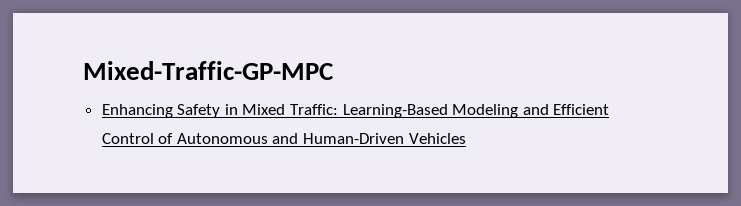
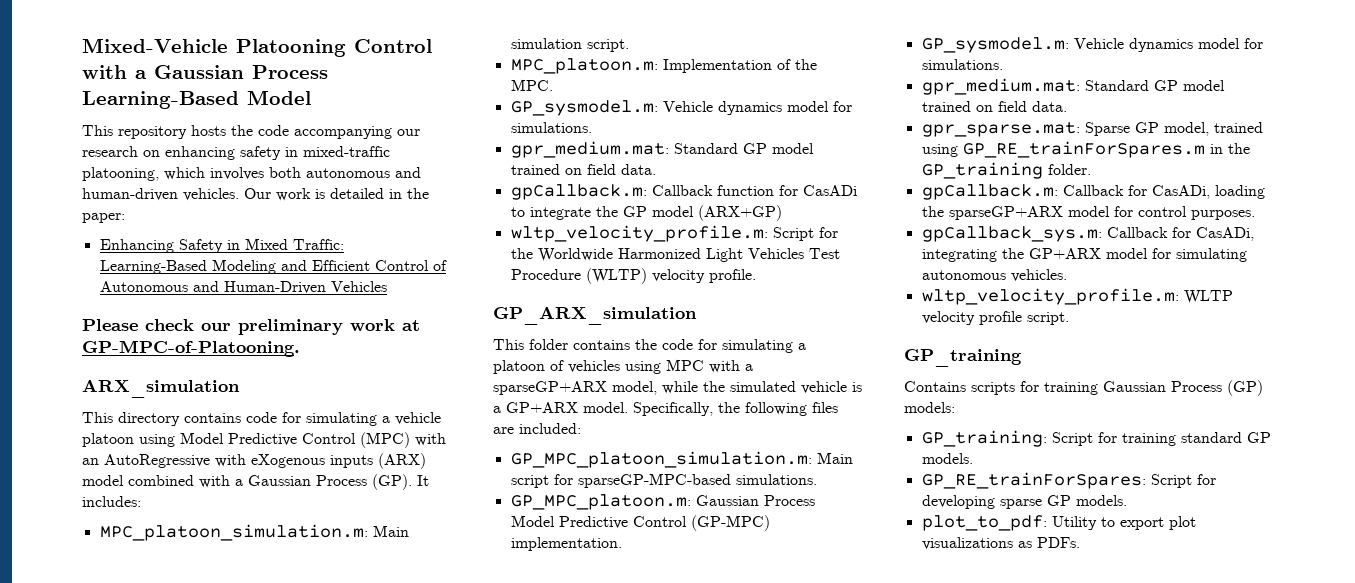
- Mixed-Traffic-GP-MPC
+ Mixed-Vehicle Platooning Control with a Gaussian Process Learning-Based Model
+ This repository hosts the code accompanying our research on enhancing safety in mixed-traffic platooning, which involves both autonomous and human-driven vehicles. Our work is detailed in the paper:
+ Please check our preliminary work at GP-MPC-of-Platooning.
+ ARX_simulation
+ This directory contains code for simulating a vehicle platoon using Model Predictive Control (MPC) with an AutoRegressive with eXogenous inputs (ARX) model combined with a Gaussian Process (GP). It includes:
+ MPC_platoon_simulation.m: Main simulation script.
+ MPC_platoon.m: Implementation of the MPC.
+ GP_sysmodel.m: Vehicle dynamics model for simulations.
+ gpr_medium.mat: Standard GP model trained on field data.
+ gpCallback.m: Callback function for CasADi to integrate the GP model (ARX+GP)
+ wltp_velocity_profile.m: Script for the Worldwide Harmonized Light Vehicles Test Procedure (WLTP) velocity profile.
+ GP_ARX_simulation
+ This folder contains the code for simulating a platoon of vehicles using MPC with a sparseGP+ARX model, while the simulated vehicle is a GP+ARX model. Specifically, the following files are included:
+ GP_MPC_platoon_simulation.m: Main script for sparseGP-MPC-based simulations.
+ GP_MPC_platoon.m: Gaussian Process Model Predictive Control (GP-MPC) implementation.
+ GP_sysmodel.m: Vehicle dynamics model for simulations.
+ gpr_medium.mat: Standard GP model trained on field data.
+ gpr_sparse.mat: Sparse GP model, trained using GP_RE_trainForSpares.m in the GP_training folder.
+ gpCallback.m: Callback for CasADi, loading the sparseGP+ARX model for control purposes.
+ gpCallback_sys.m: Callback for CasADi, integrating the GP+ARX model for simulating autonomous vehicles.
+ wltp_velocity_profile.m: WLTP velocity profile script.
+ GP_training
+ Contains scripts for training Gaussian Process (GP) models:
+ GP_training: Script for training standard GP models.
+ GP_RE_trainForSpares: Script for developing sparse GP models.
+ plot_to_pdf: Utility to export plot visualizations as PDFs.

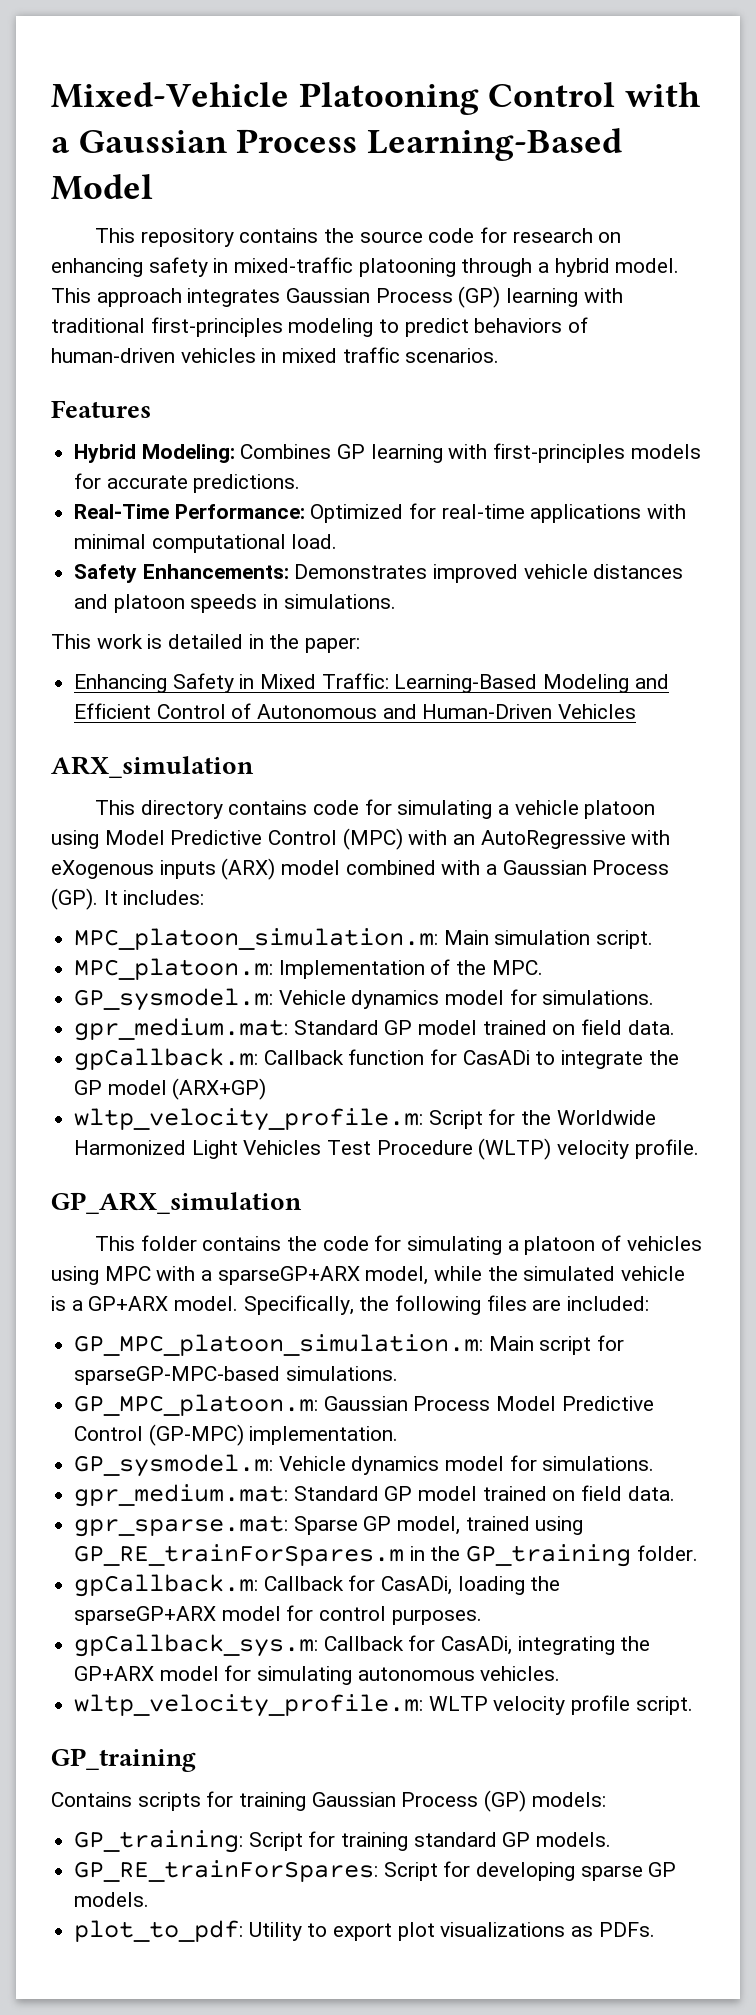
- This repository hosts the code accompanying our research on enhancing safety in mixed-traffic platooning, which involves both autonomous and human-driven vehicles. Our work is detailed in the paper:
+ This repository contains the source code for research on enhancing safety in mixed-traffic platooning through a hybrid model. This approach integrates Gaussian Process (GP) learning with traditional first-principles modeling to predict behaviors of human-driven vehicles in mixed traffic scenarios.
+ Features
+ Hybrid Modeling: Combines GP learning with first-principles models for accurate predictions.
+ Real-Time Performance: Optimized for real-time applications with minimal computational load.
+ Safety Enhancements: Demonstrates improved vehicle distances and platoon speeds in simulations.
+ This work is detailed in the paper:
- Please check our preliminary work at GP-MPC-of-Platooning.

